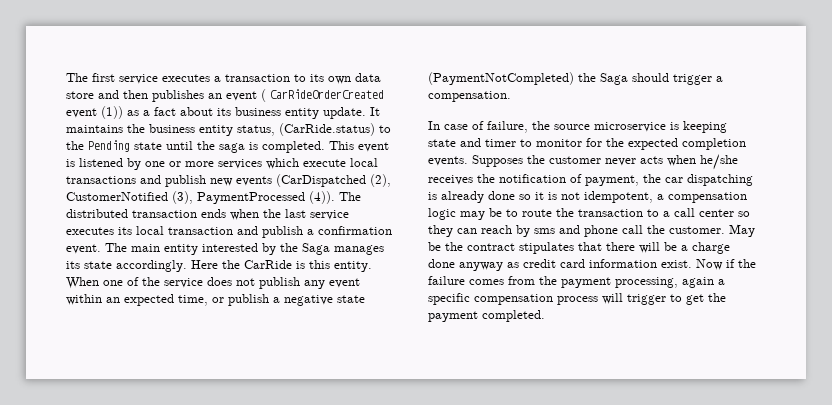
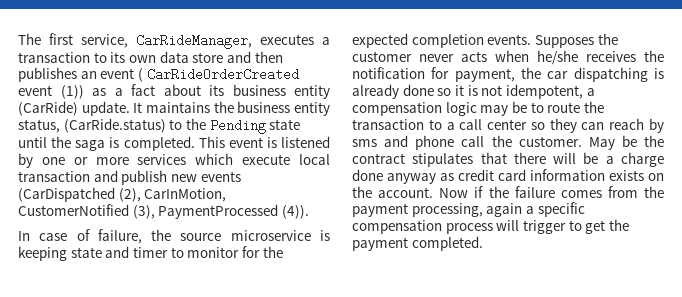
- The first service executes a transaction to its own data store and then publishes an event ( CarRideOrderCreated event (1)) as a fact about its business entity update.
+ The first service, CarRideManager, executes a transaction to its own data store and then publishes an event ( CarRideOrderCreated event (1)) as a fact about its business entity (CarRide) update.
- This event is listened by one or more services which execute local transactions and publish new events (CarDispatched (2), CustomerNotified (3), PaymentProcessed (4)). The distributed transaction ends when the last service executes its local transaction and publish a confirmation event. The main entity interested by the Saga manages its state accordingly. Here the CarRide is this entity. When one of the service does not publish any event within an expected time, or publish a negative state (PaymentNotCompleted) the Saga should trigger a compensation.
+ This event is listened by one or more services which execute local transaction and publish new events (CarDispatched (2), CarInMotion, CustomerNotified (3), PaymentProcessed (4)).
- Supposes the customer never acts when he/she receives the notification of payment, the car dispatching is already done so it is not idempotent, a compensation logic may be to route the transaction to a call center so they can reach by sms and phone call the customer.
+ Supposes the customer never acts when he/she receives the notification for payment, the car dispatching is already done so it is not idempotent, a compensation logic may be to route the transaction to a call center so they can reach by sms and phone call the customer.
- May be the contract stipulates that there will be a charge done anyway as credit card information exist.
+ May be the contract stipulates that there will be a charge done anyway as credit card information exists on the account.

